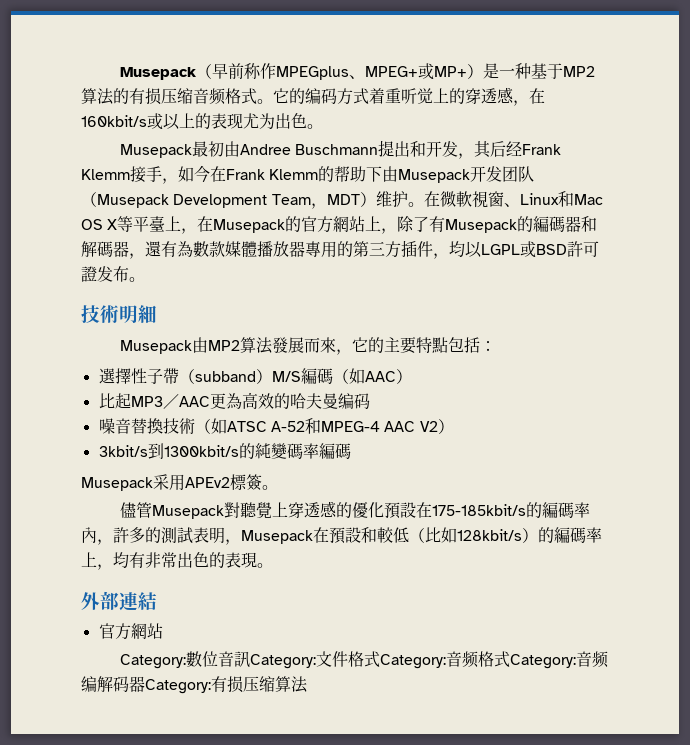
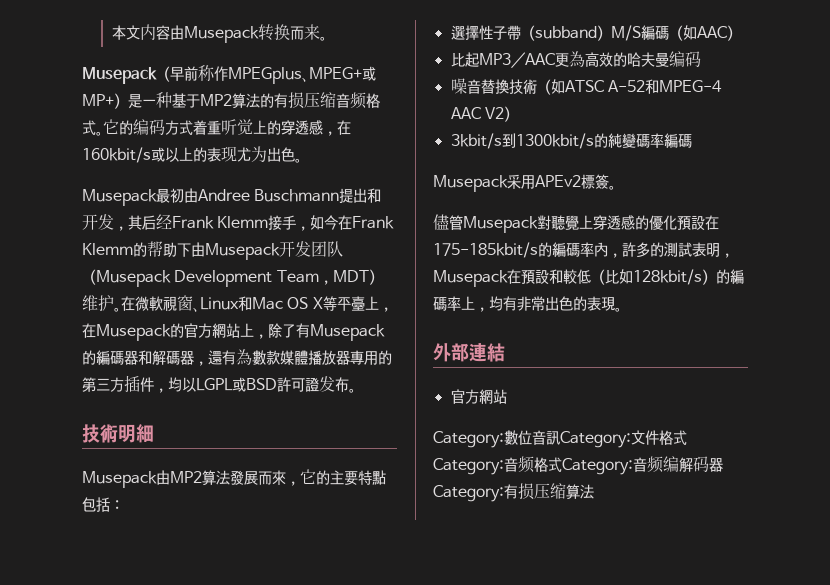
+ 本文内容由Musepack转换而来。

